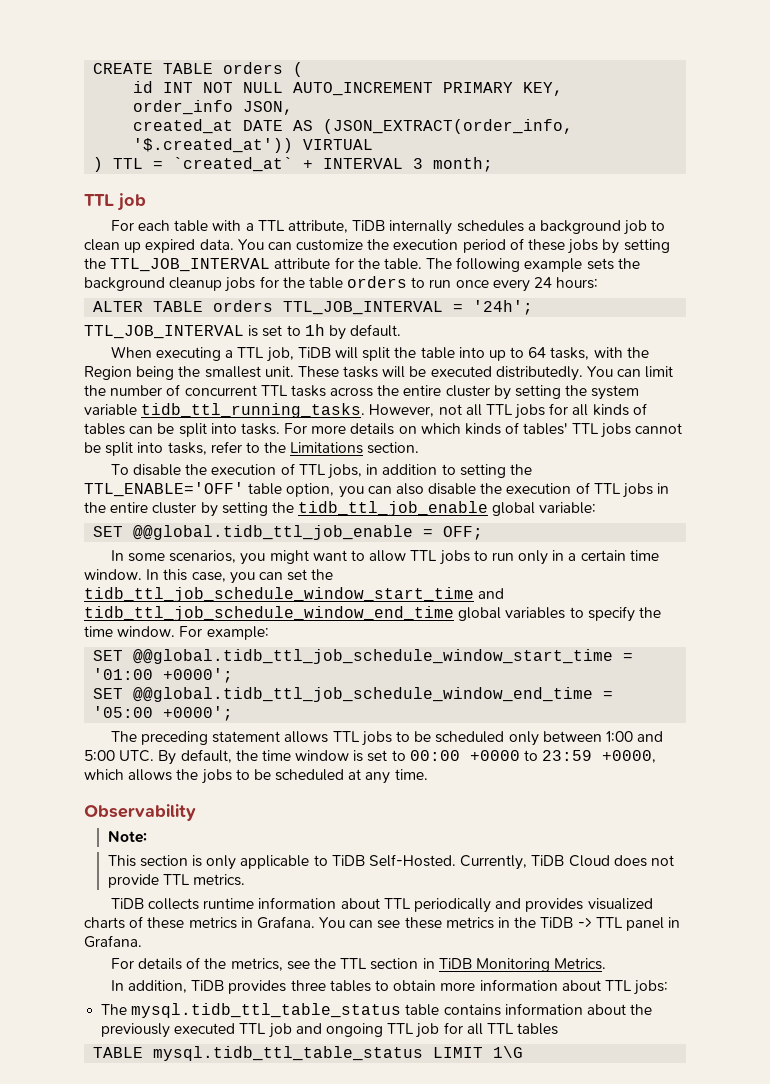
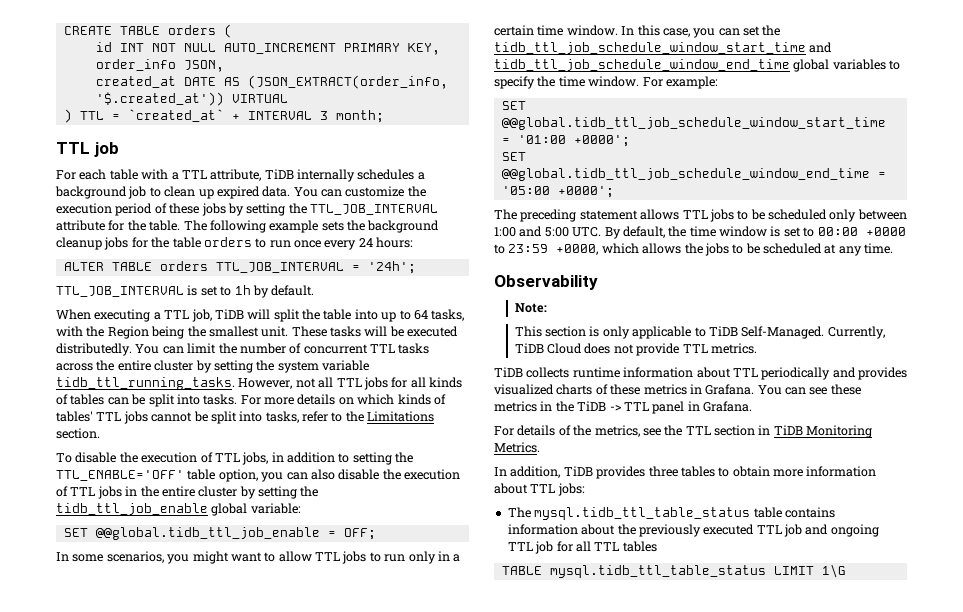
- This section is only applicable to TiDB Self-Hosted.
+ This section is only applicable to TiDB Self-Managed.

